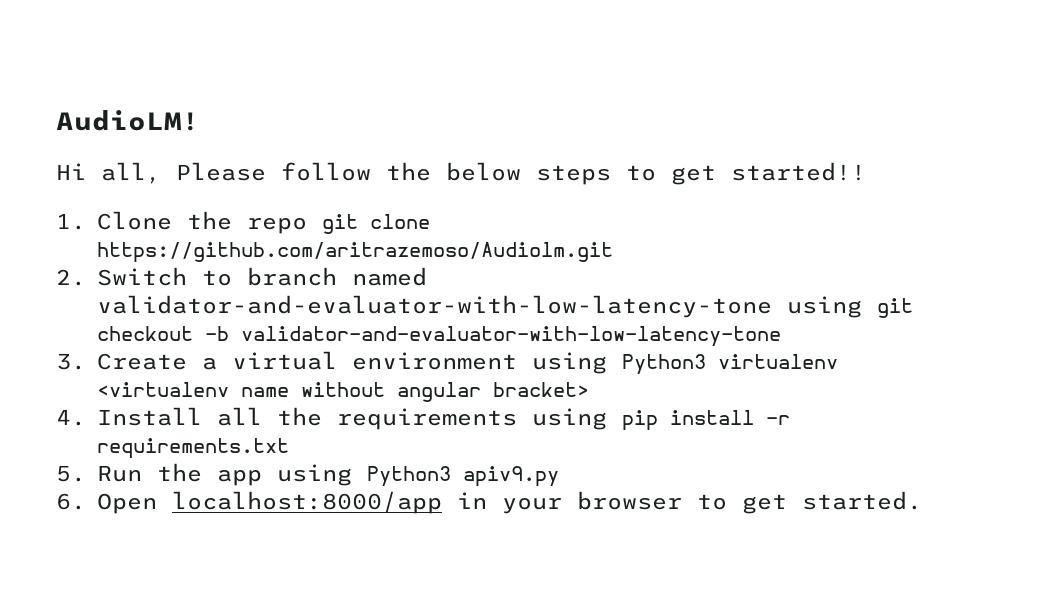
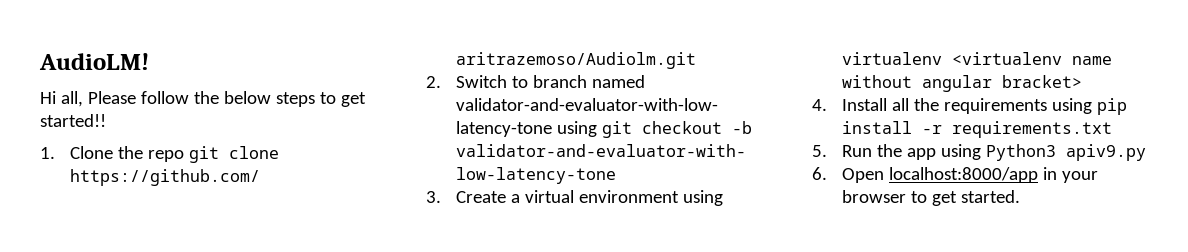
- 3. Create a virtual environment using Python3 virtualenv <virtualenv name without angular bracket>
+ 3. Create a virtual environment using virtualenv <virtualenv name without angular bracket>

